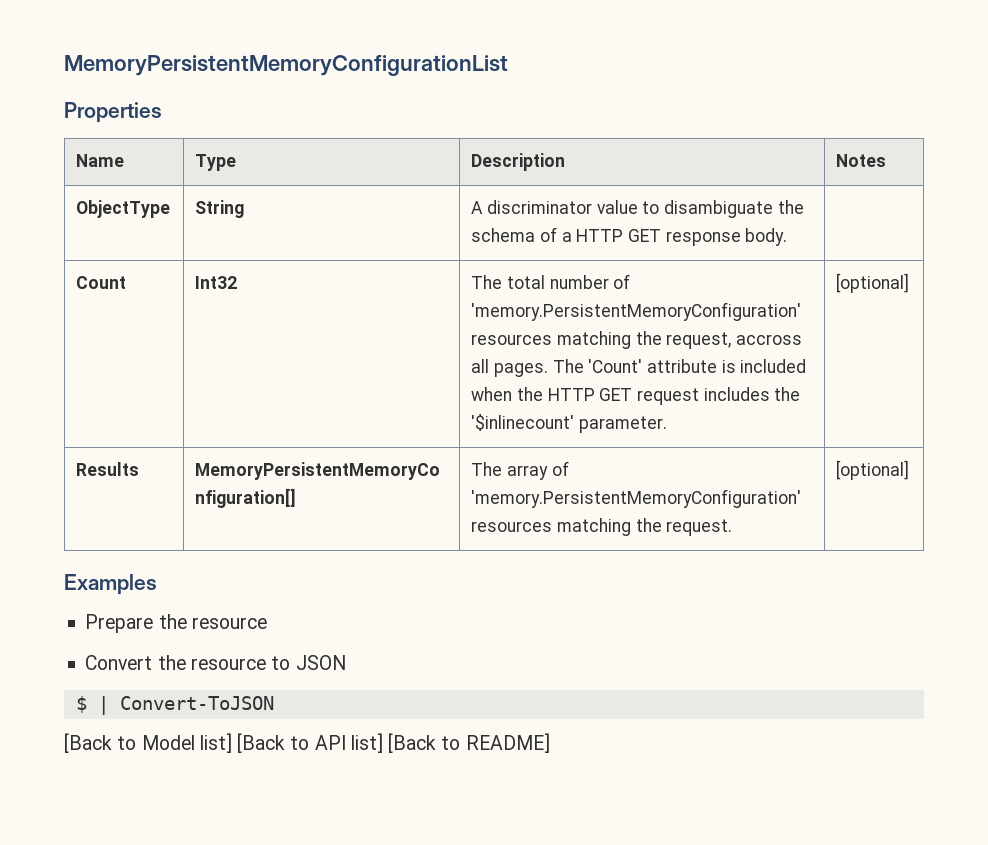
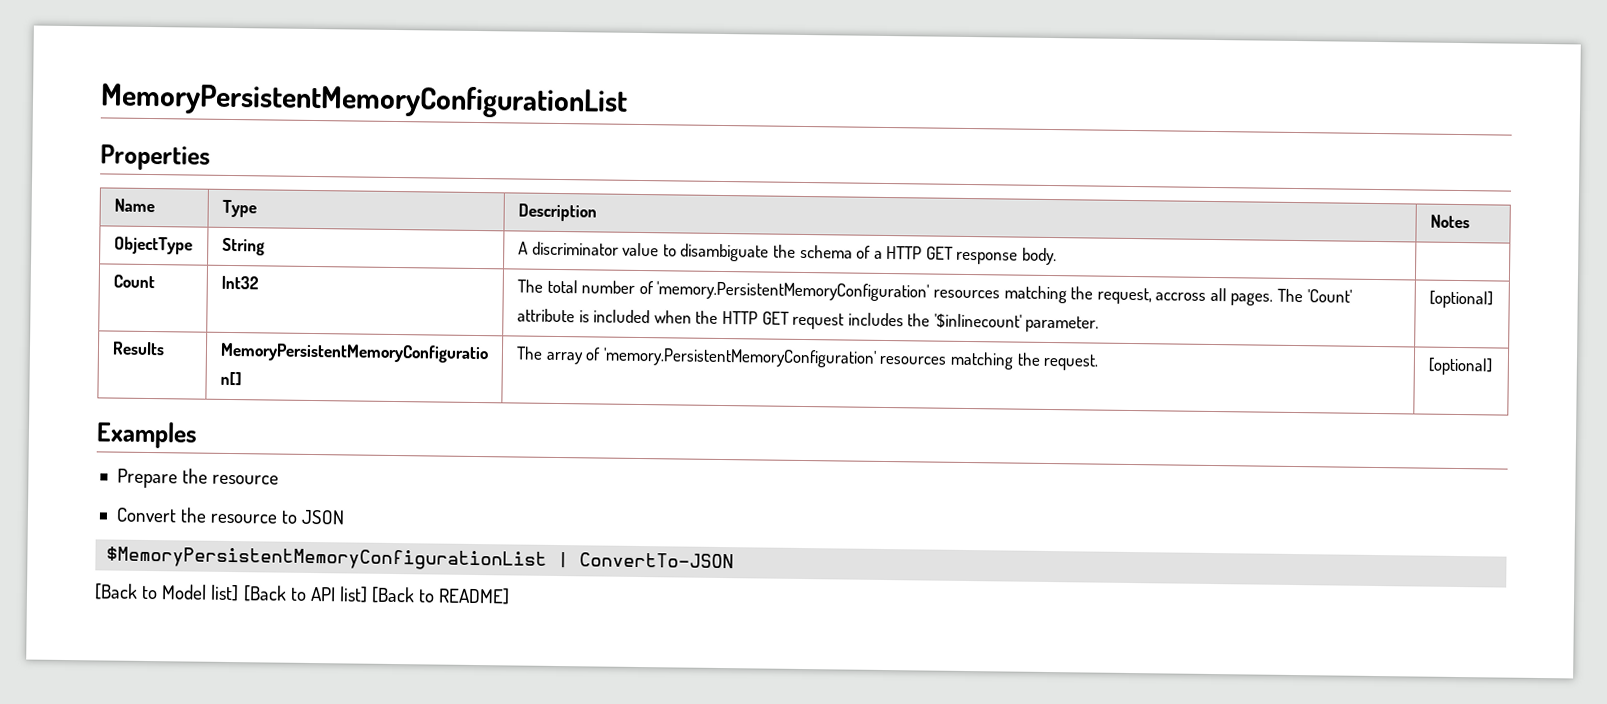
- $ | Convert-ToJSON
+ $MemoryPersistentMemoryConfigurationList | ConvertTo-JSON

